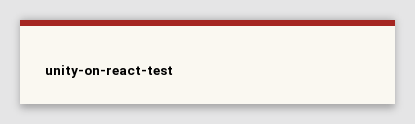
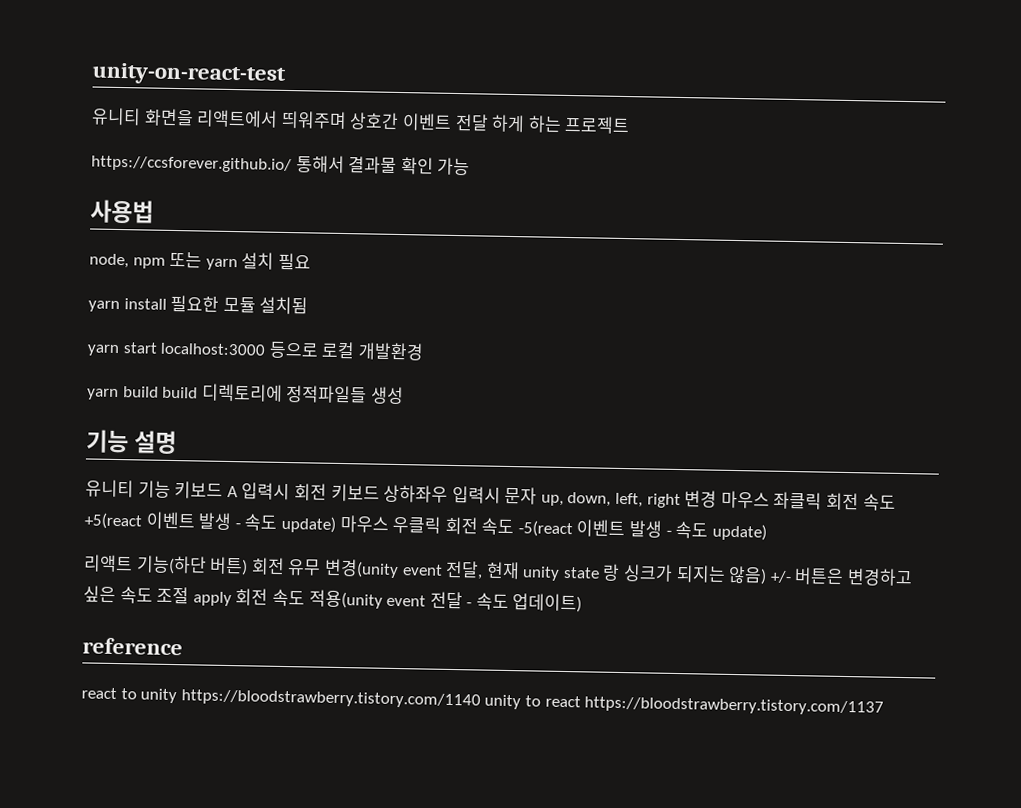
+ 유니티 화면을 리액트에서 띄워주며 상호간 이벤트 전달 하게 하는 프로젝트
+ https://ccsforever.github.io/ 통해서 결과물 확인 가능
+ 사용법
+ node, npm 또는 yarn 설치 필요
+ yarn install 필요한 모듈 설치됨
+ yarn start localhost:3000 등으로 로컬 개발환경
+ yarn build build 디렉토리에 정적파일들 생성
+ 기능 설명
+ 유니티 기능 키보드 A 입력시 회전 키보드 상하좌우 입력시 문자 up, down, left, right 변경 마우스 좌클릭 회전 속도 +5(react 이벤트 발생 - 속도 update) 마우스 우클릭 회전 속도 -5(react 이벤트 발생 - 속도 update)
+ 리액트 기능(하단 버튼) 회전 유무 변경(unity event 전달, 현재 unity state 랑 싱크가 되지는 않음) +/- 버튼은 변경하고 싶은 속도 조절 apply 회전 속도 적용(unity event 전달 - 속도 업데이트)
+ reference
+ react to unity https://bloodstrawberry.tistory.com/1140 unity to react https://bloodstrawberry.tistory.com/1137

